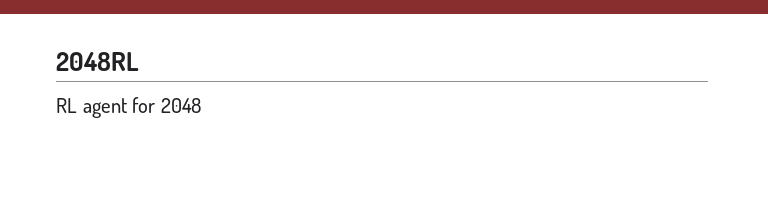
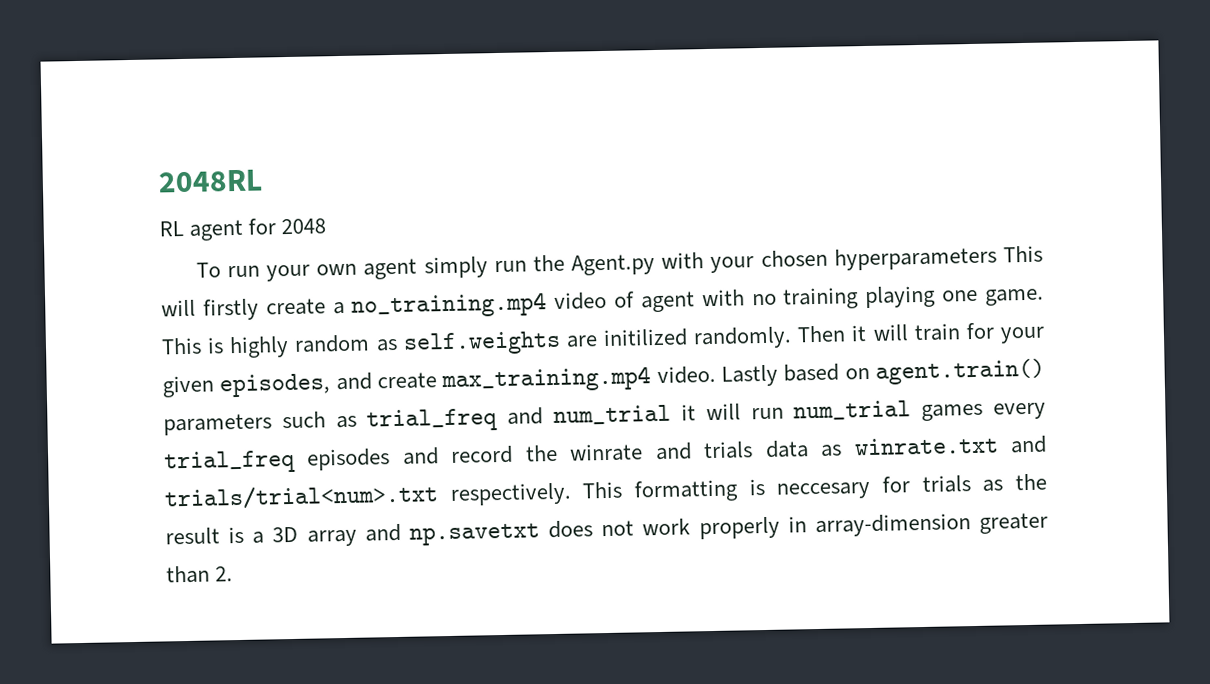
+ To run your own agent simply run the Agent.py with your chosen hyperparameters This will firstly create a no_training.mp4 video of agent with no training playing one game. This is highly random as self.weights are initilized randomly. Then it will train for your given episodes, and create max_training.mp4 video. Lastly based on agent.train() parameters such as trial_freq and num_trial it will run num_trial games every trial_freq episodes and record the winrate and trials data as winrate.txt and trials/trial<num>.txt respectively. This formatting is neccesary for trials as the result is a 3D array and np.savetxt does not work properly in array-dimension greater than 2.

